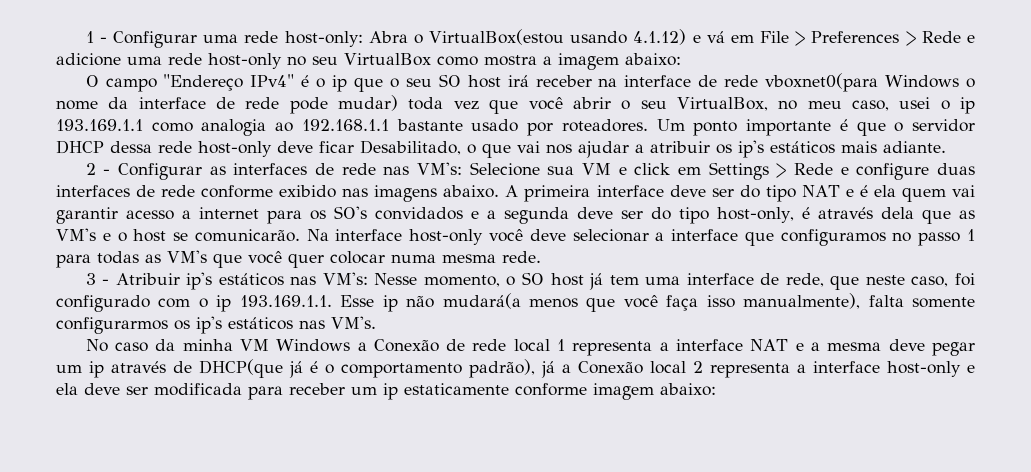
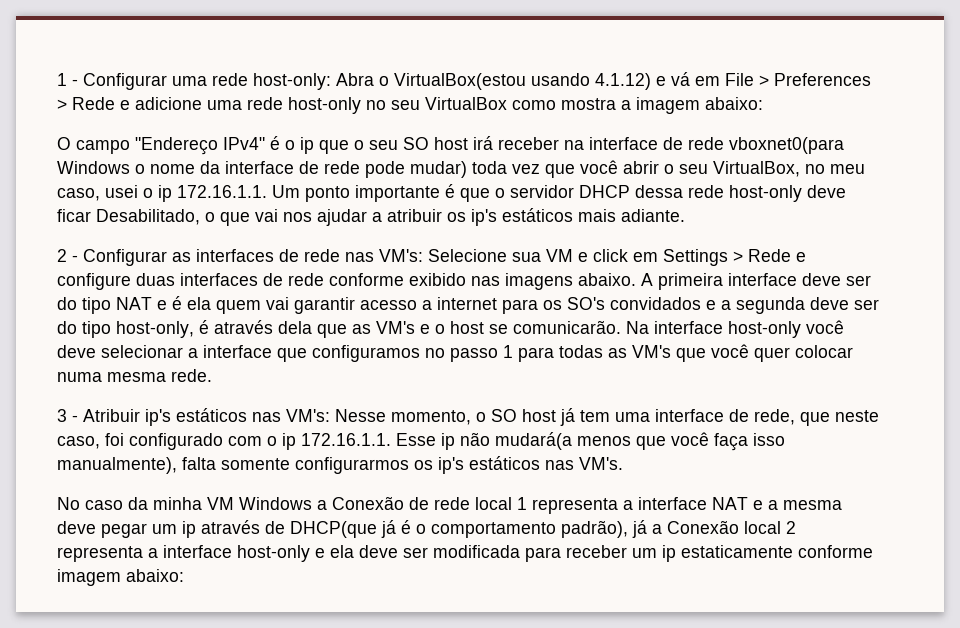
- O campo "Endereço IPv4" é o ip que o seu SO host irá receber na interface de rede vboxnet0(para Windows o nome da interface de rede pode mudar) toda vez que você abrir o seu VirtualBox, no meu caso, usei o ip 193.169.1.1 como analogia ao 192.168.1.1 bastante usado por roteadores. Um ponto importante é que o servidor DHCP dessa rede host-only deve ficar Desabilitado, o que vai nos ajudar a atribuir os ip's estáticos mais adiante.
+ O campo "Endereço IPv4" é o ip que o seu SO host irá receber na interface de rede vboxnet0(para Windows o nome da interface de rede pode mudar) toda vez que você abrir o seu VirtualBox, no meu caso, usei o ip 172.16.1.1. Um ponto importante é que o servidor DHCP dessa rede host-only deve ficar Desabilitado, o que vai nos ajudar a atribuir os ip's estáticos mais adiante.
- 3 - Atribuir ip's estáticos nas VM's: Nesse momento, o SO host já tem uma interface de rede, que neste caso, foi configurado com o ip 193.169.1.1. Esse ip não mudará(a menos que você faça isso manualmente), falta somente configurarmos os ip's estáticos nas VM's.
+ 3 - Atribuir ip's estáticos nas VM's: Nesse momento, o SO host já tem uma interface de rede, que neste caso, foi configurado com o ip 172.16.1.1. Esse ip não mudará(a menos que você faça isso manualmente), falta somente configurarmos os ip's estáticos nas VM's.

